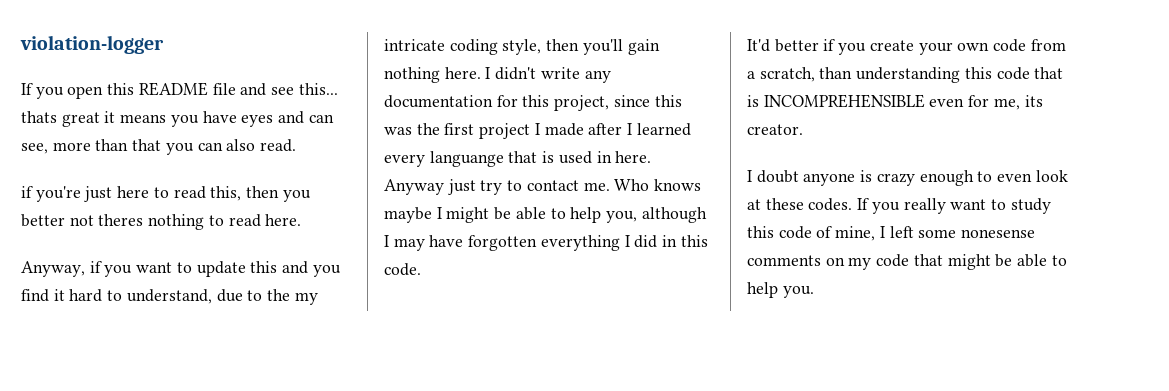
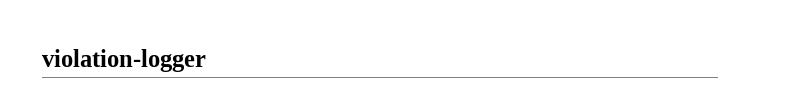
- If you open this README file and see this... thats great it means you have eyes and can see, more than that you can also read.
- if you're just here to read this, then you better not theres nothing to read here.
- Anyway, if you want to update this and you find it hard to understand, due to the my intricate coding style, then you'll gain nothing here. I didn't write any documentation for this project, since this was the first project I made after I learned every languange that is used in here. Anyway just try to contact me. Who knows maybe I might be able to help you, although I may have forgotten everything I did in this code.
- It'd better if you create your own code from a scratch, than understanding this code that is INCOMPREHENSIBLE even for me, its creator.
- I doubt anyone is crazy enough to even look at these codes. If you really want to study this code of mine, I left some nonesense comments on my code that might be able to help you.

